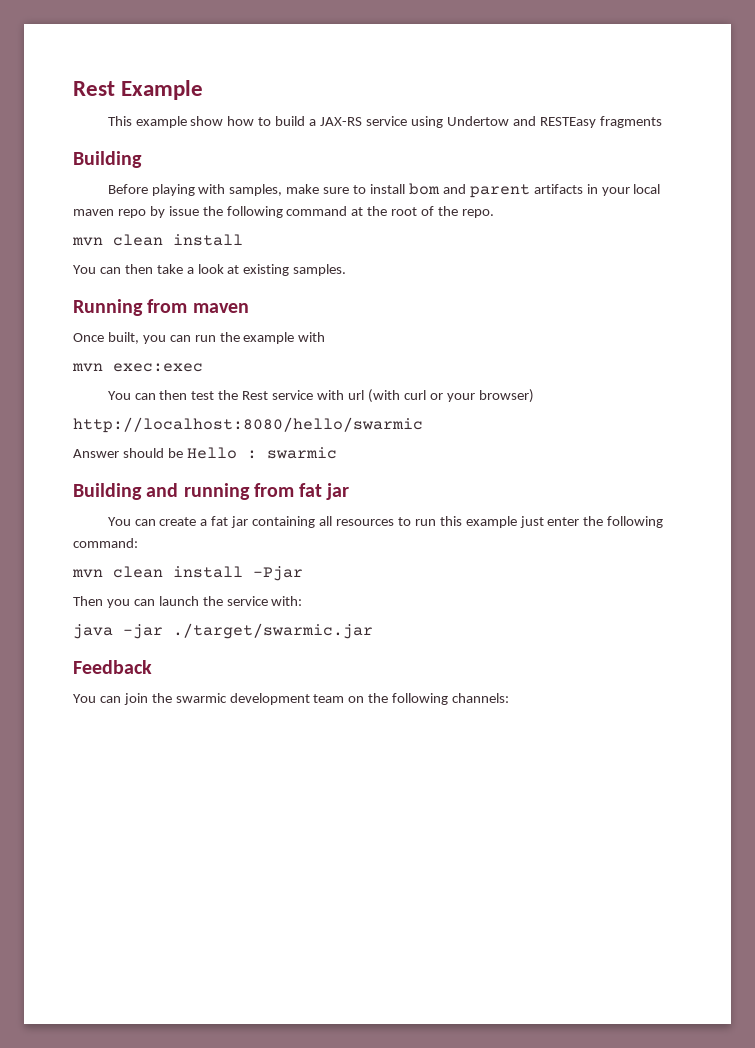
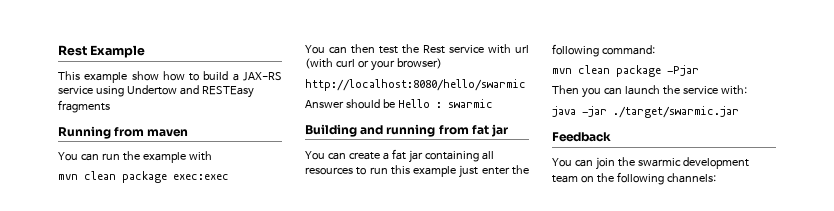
  This example show how to build a JAX-RS service using Undertow and RESTEasy fragments
- Building
- Before playing with samples, make sure to install bom and parent artifacts in your local maven repo by issue the following command at the root of the repo.
- mvn clean install
- You can then take a look at existing samples.
- Once built, you can run the example with
+ You can run the example with
- mvn exec:exec
+ mvn clean package exec:exec
- mvn clean install -Pjar
+ mvn clean package -Pjar

